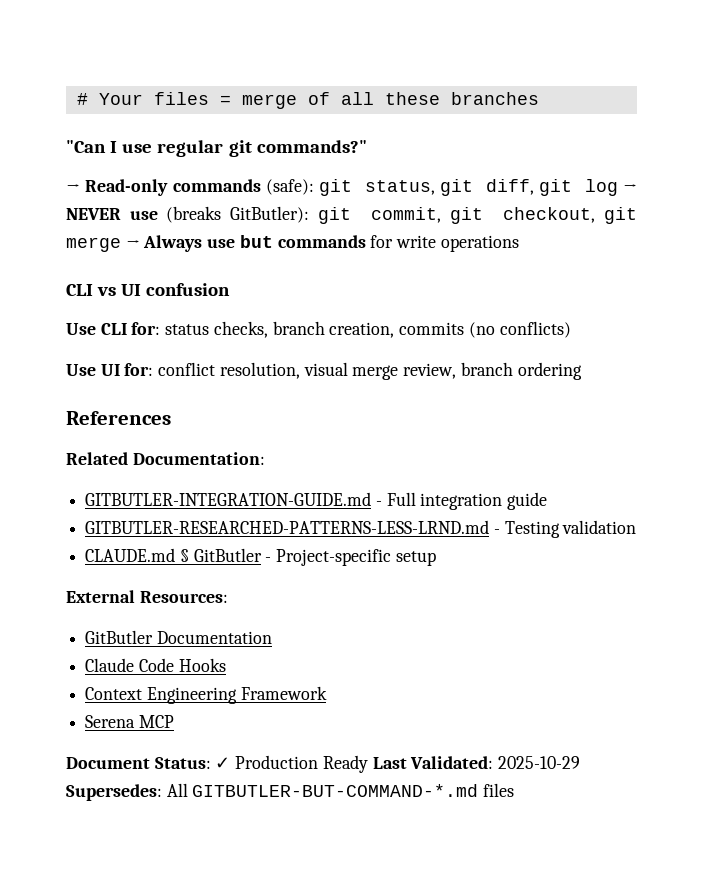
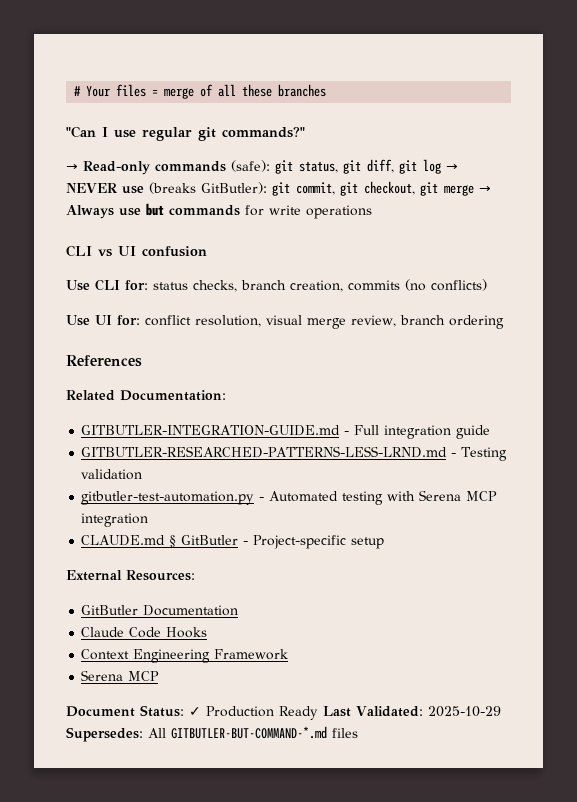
+ gitbutler-test-automation.py - Automated testing with Serena MCP integration

